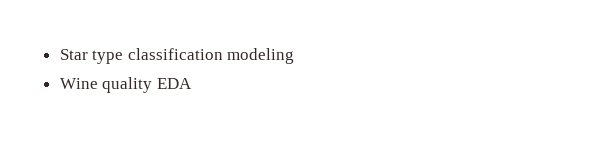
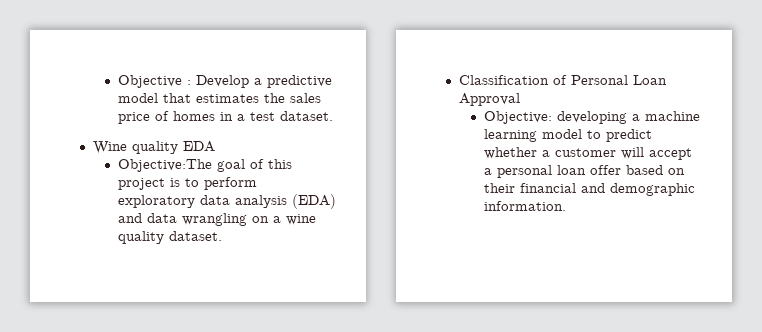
- Star type classification modeling
+ Objective : Develop a predictive model that estimates the sales price of homes in a test dataset.
  Wine quality EDA
+ Objective:The goal of this project is to perform exploratory data analysis (EDA) and data wrangling on a wine quality dataset.
+ Classification of Personal Loan Approval
+ Objective: developing a machine learning model to predict whether a customer will accept a personal loan offer based on their financial and demographic information.

